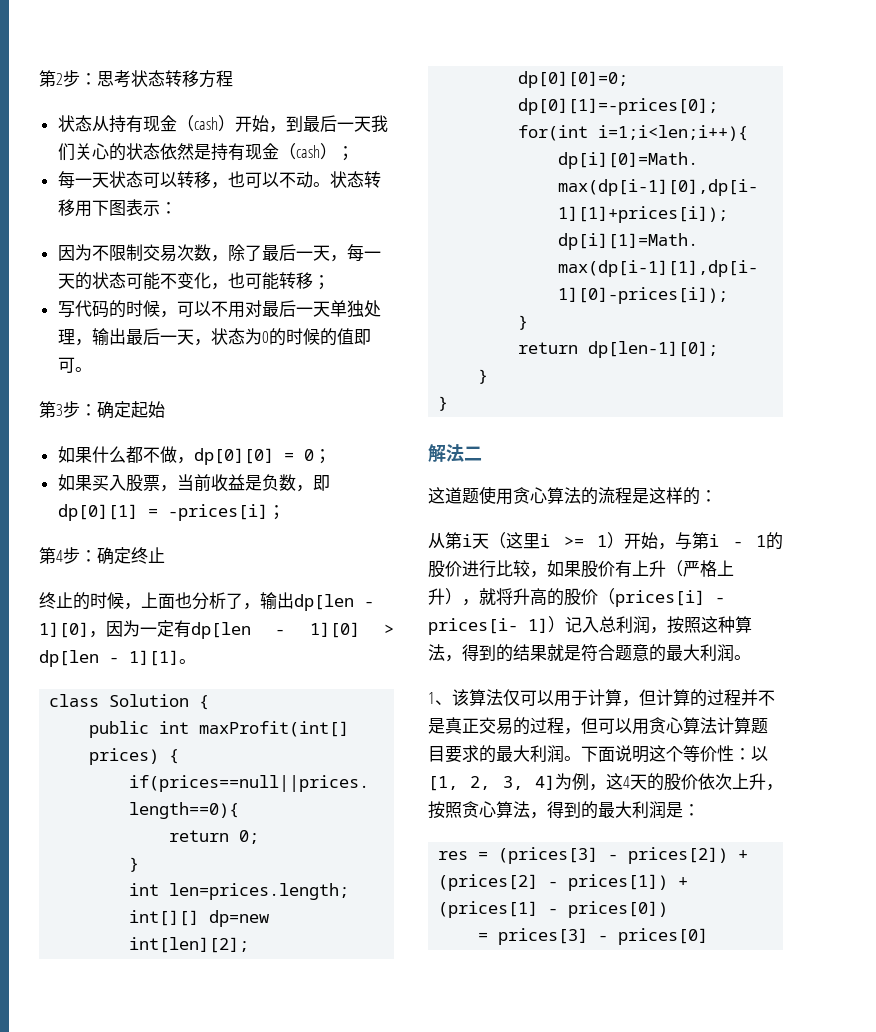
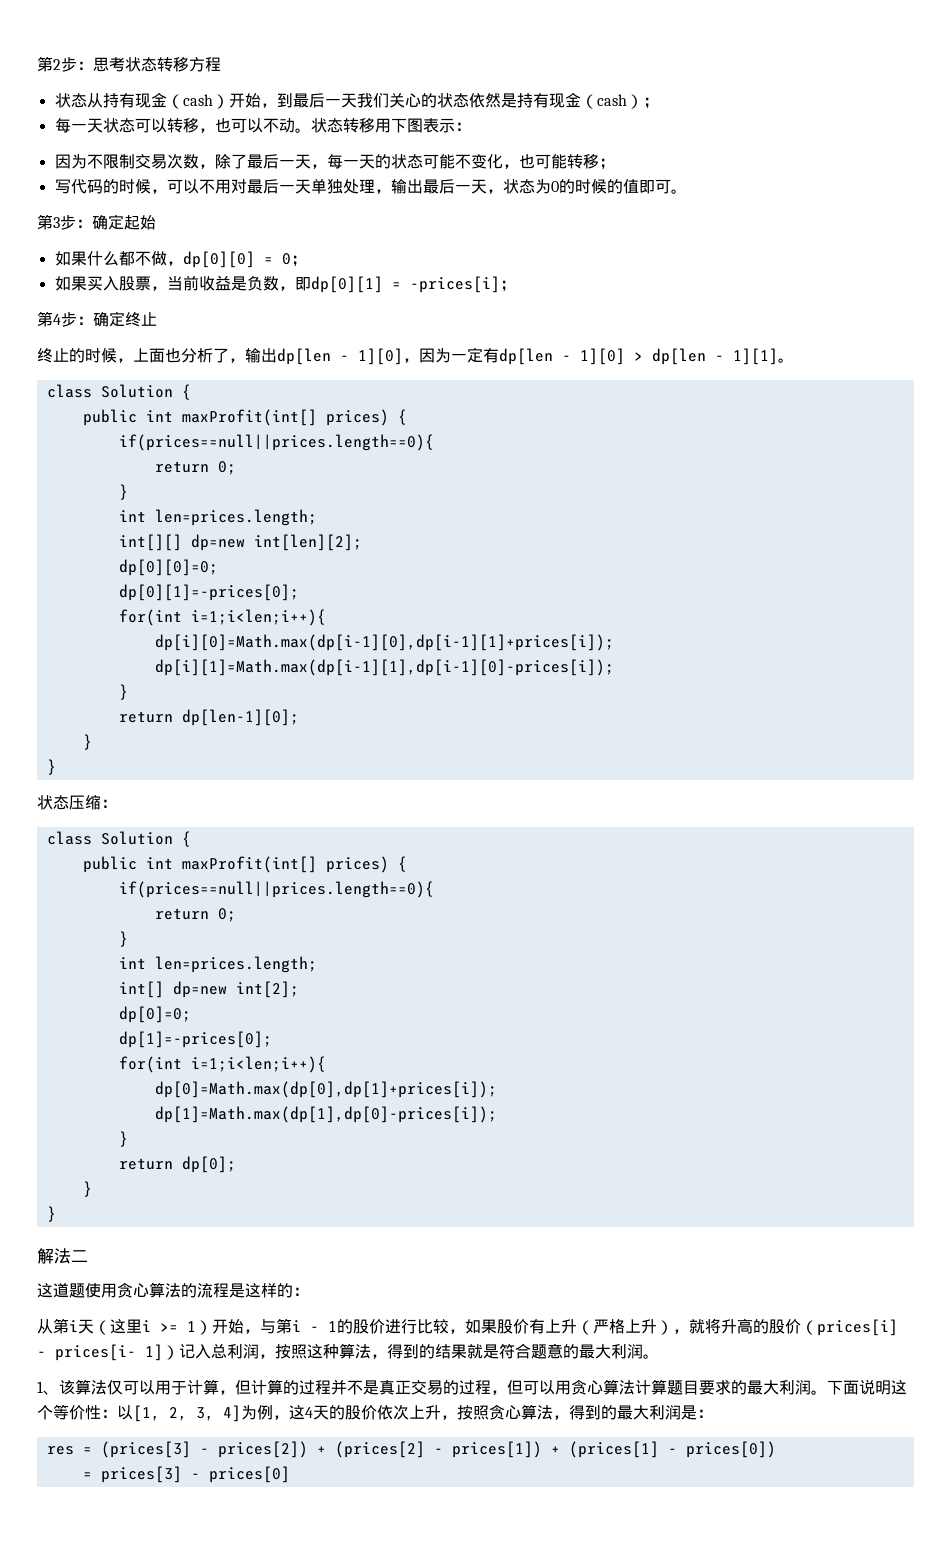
+ 状态压缩：
+ class Solution {
+ public int maxProfit(int[] prices) {
+ if(prices==null||prices.length==0){
+ return 0;
+ }
+ int len=prices.length;
+ int[] dp=new int[2];
+ dp[0]=0;
+ dp[1]=-prices[0];
+ for(int i=1;i<len;i++){
+ dp[0]=Math.max(dp[0],dp[1]+prices[i]);
+ dp[1]=Math.max(dp[1],dp[0]-prices[i]);
+ }
+ return dp[0];
+ }
+ }

